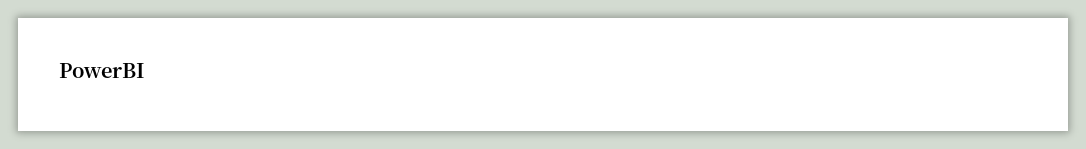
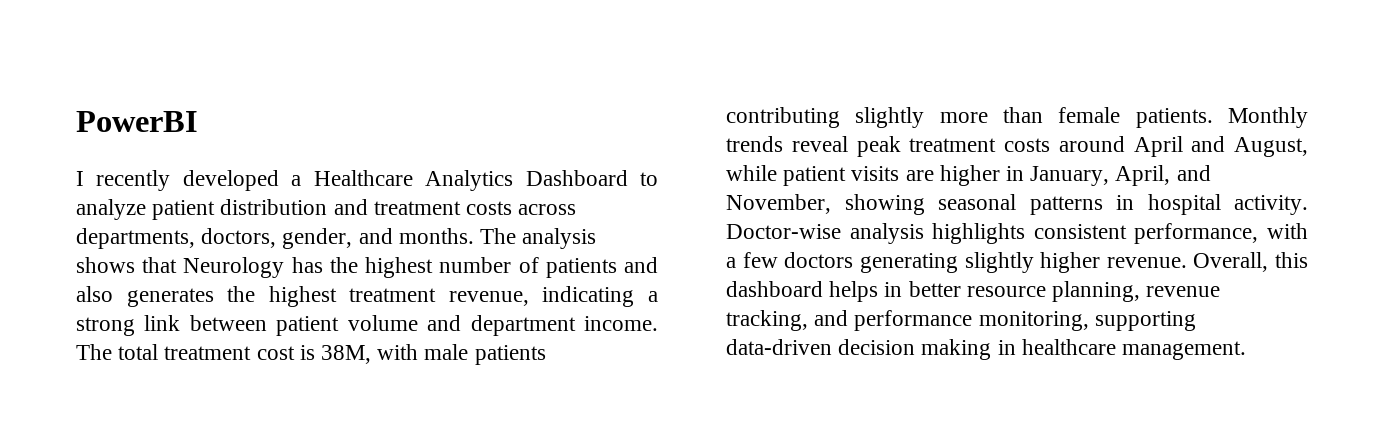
+ I recently developed a Healthcare Analytics Dashboard to analyze patient distribution and treatment costs across departments, doctors, gender, and months. The analysis shows that Neurology has the highest number of patients and also generates the highest treatment revenue, indicating a strong link between patient volume and department income. The total treatment cost is 38M, with male patients contributing slightly more than female patients. Monthly trends reveal peak treatment costs around April and August, while patient visits are higher in January, April, and November, showing seasonal patterns in hospital activity. Doctor-wise analysis highlights consistent performance, with a few doctors generating slightly higher revenue. Overall, this dashboard helps in better resource planning, revenue tracking, and performance monitoring, supporting data-driven decision making in healthcare management.

